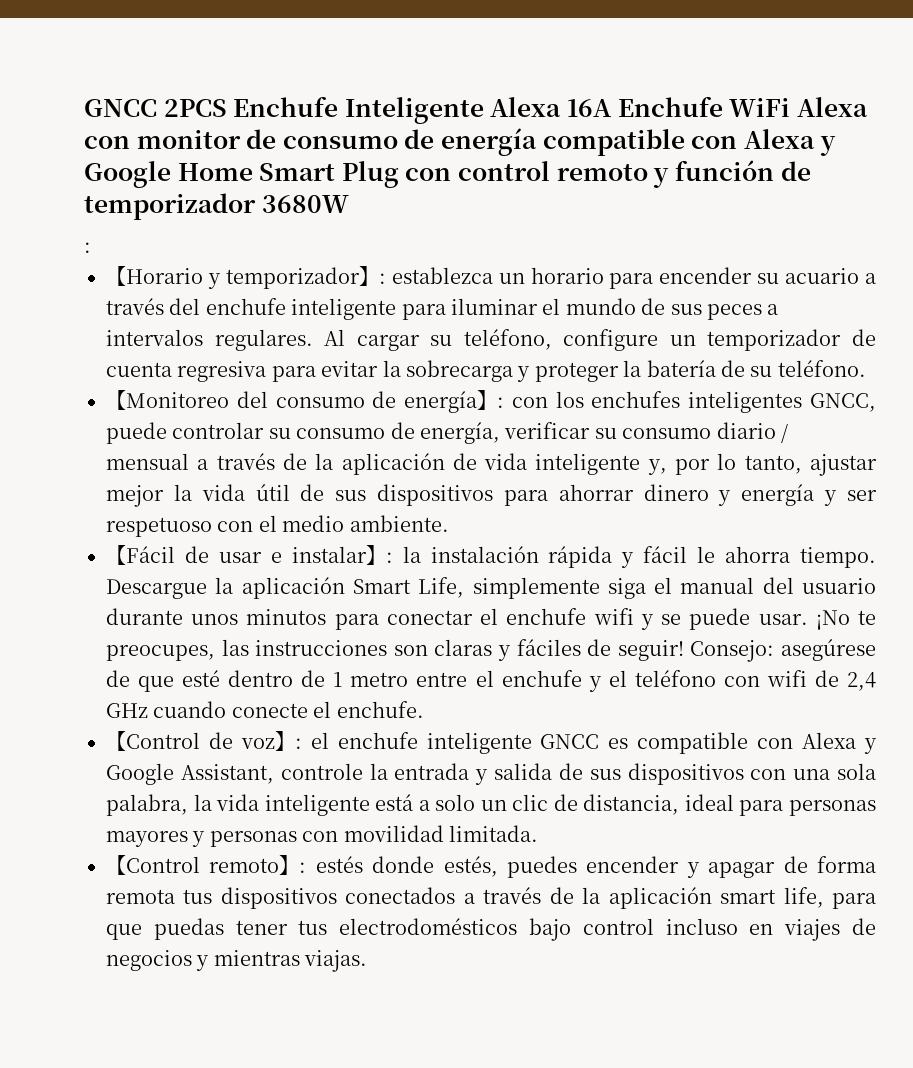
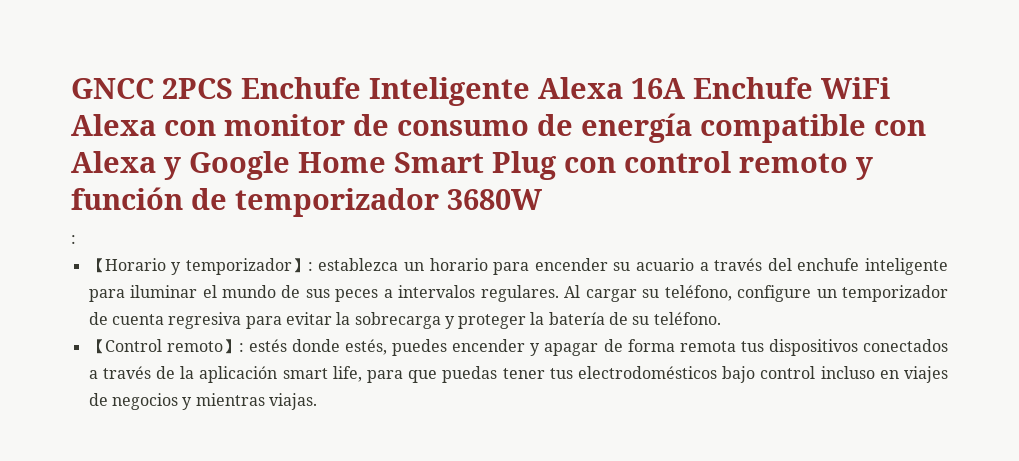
- 【Monitoreo del consumo de energía】: con los enchufes inteligentes GNCC, puede controlar su consumo de energía, verificar su consumo diario / mensual a través de la aplicación de vida inteligente y, por lo tanto, ajustar mejor la vida útil de sus dispositivos para ahorrar dinero y energía y ser respetuoso con el medio ambiente.
- 【Fácil de usar e instalar】: la instalación rápida y fácil le ahorra tiempo. Descargue la aplicación Smart Life, simplemente siga el manual del usuario durante unos minutos para conectar el enchufe wifi y se puede usar. ¡No te preocupes, las instrucciones son claras y fáciles de seguir! Consejo: asegúrese de que esté dentro de 1 metro entre el enchufe y el teléfono con wifi de 2,4 GHz cuando conecte el enchufe.
- 【Control de voz】: el enchufe inteligente GNCC es compatible con Alexa y Google Assistant, controle la entrada y salida de sus dispositivos con una sola palabra, la vida inteligente está a solo un clic de distancia, ideal para personas mayores y personas con movilidad limitada.

